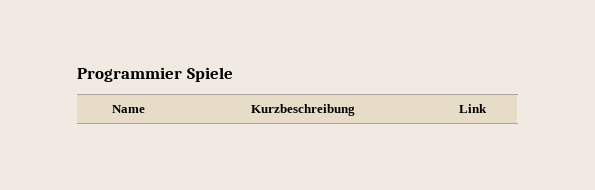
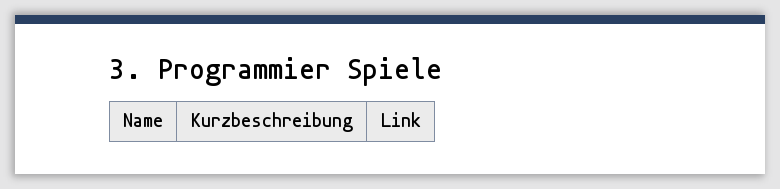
- Programmier Spiele
+ 3. Programmier Spiele

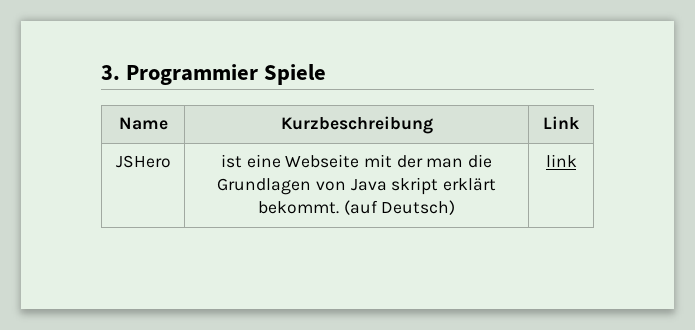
+ JSHero | ist eine Webseite mit der man die Grundlagen von Java skript erklärt bekommt. (auf Deutsch) | link

